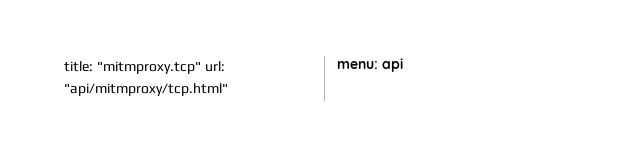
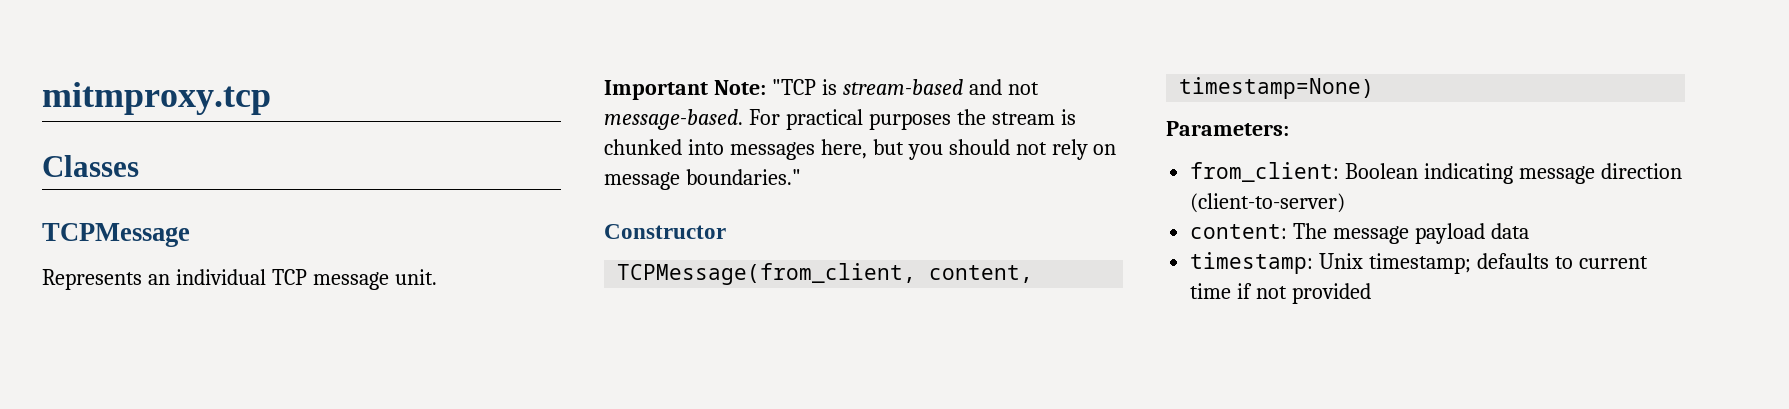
- title: "mitmproxy.tcp" url: "api/mitmproxy/tcp.html"
- menu: api
+ mitmproxy.tcp
+ Classes
+ TCPMessage
+ Represents an individual TCP message unit.
+ Important Note: "TCP is stream-based and not message-based. For practical purposes the stream is chunked into messages here, but you should not rely on message boundaries."
+ Constructor
+ TCPMessage(from_client, content, timestamp=None)
+ Parameters:
+ from_client: Boolean indicating message direction (client-to-server)
+ content: The message payload data
+ timestamp: Unix timestamp; defaults to current time if not provided

